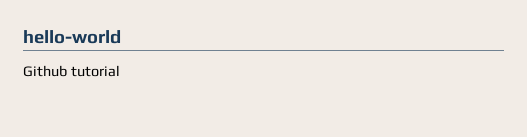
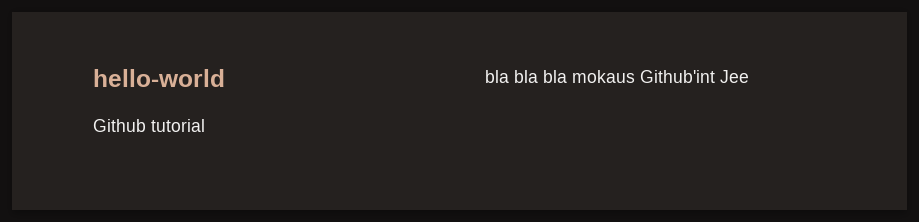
+ bla bla bla mokaus Github'int Jee

